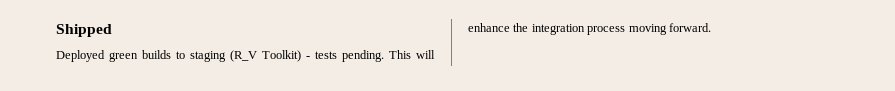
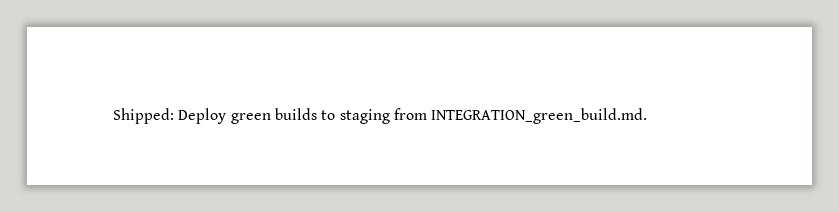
- Shipped
- Deployed green builds to staging (R_V Toolkit) - tests pending. This will enhance the integration process moving forward.
+ Shipped: Deploy green builds to staging from INTEGRATION_green_build.md.

